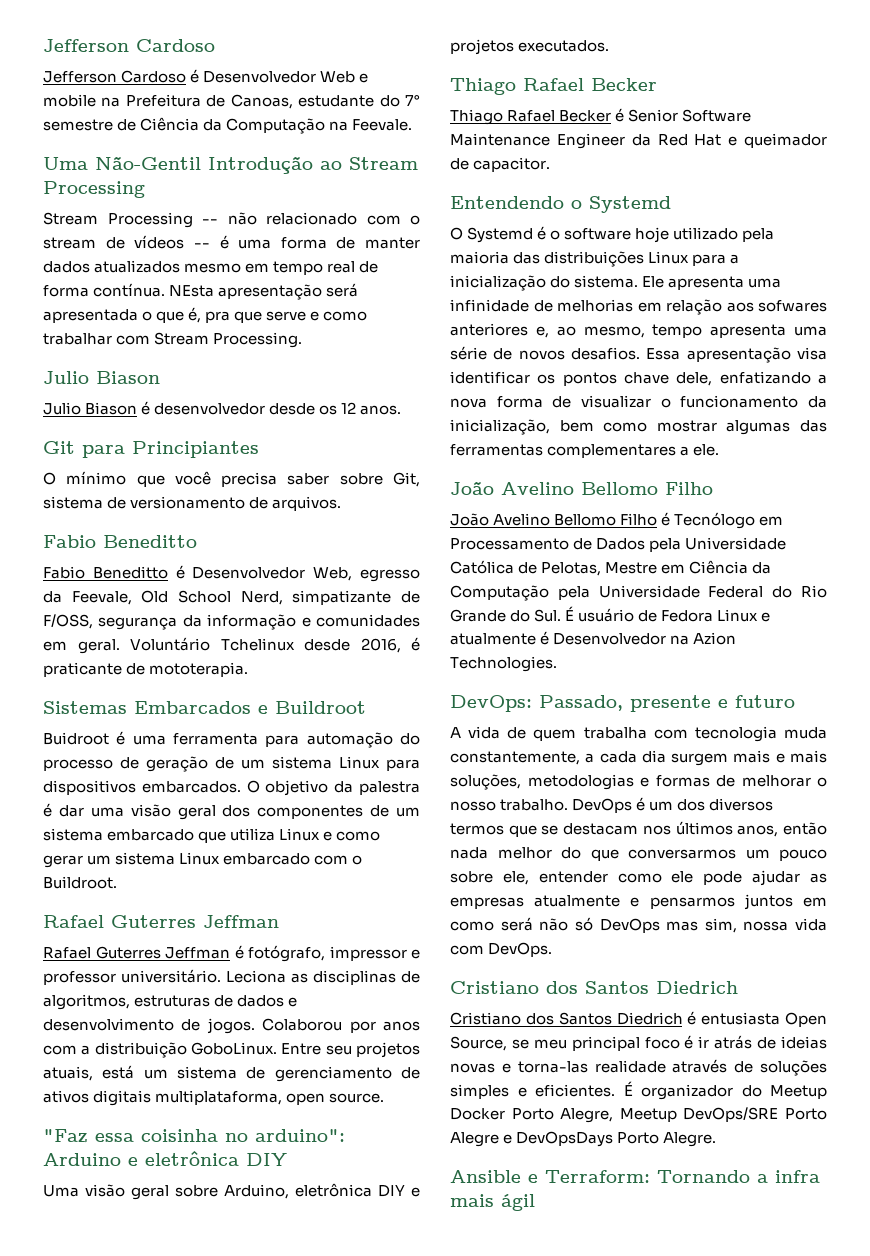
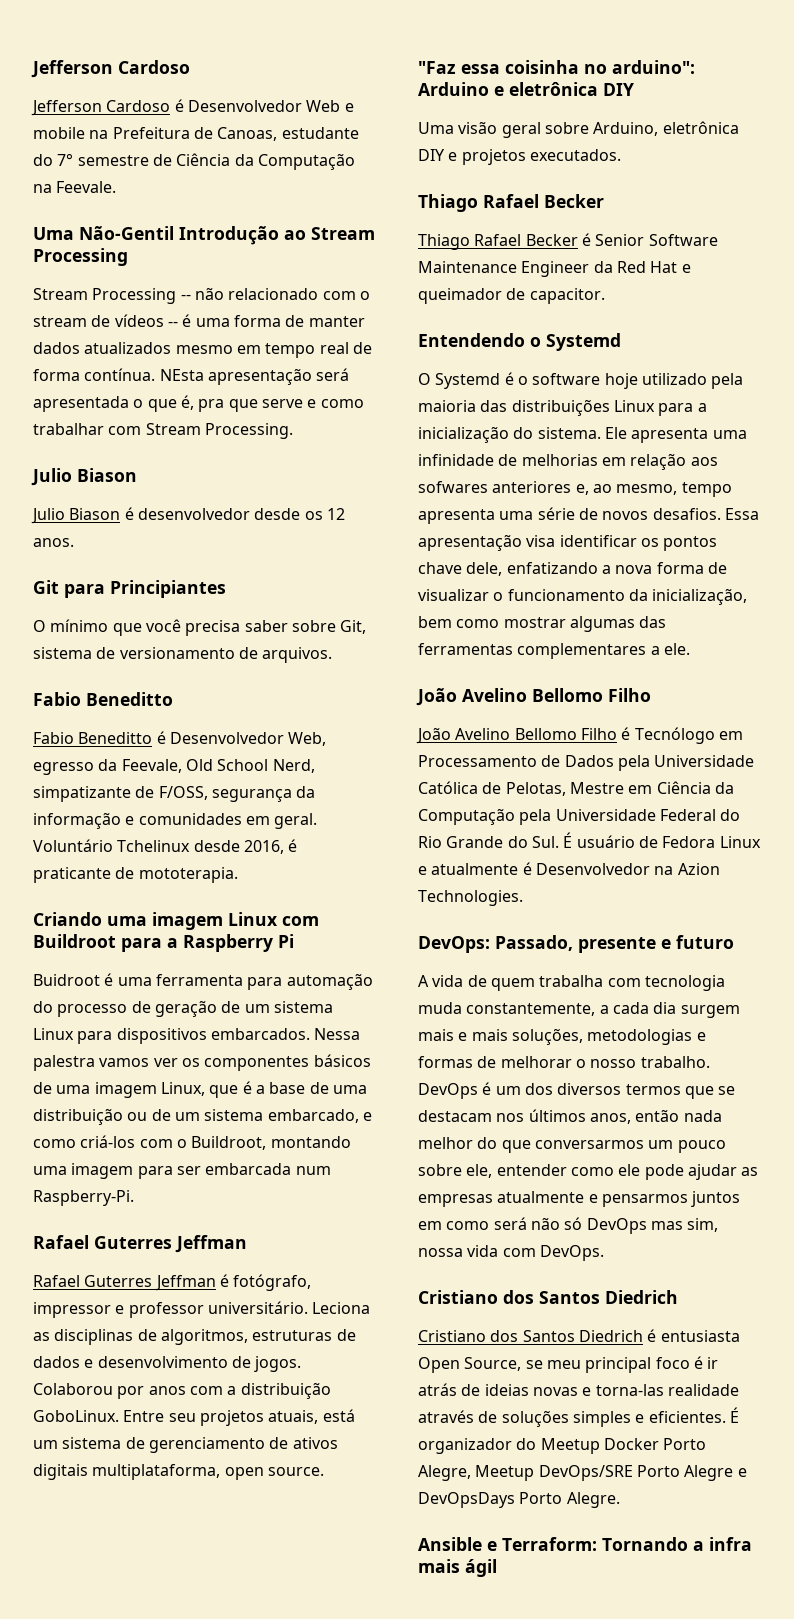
- Sistemas Embarcados e Buildroot
+ Criando uma imagem Linux com Buildroot para a Raspberry Pi
- O objetivo da palestra é dar uma visão geral dos componentes de um sistema embarcado que utiliza Linux e como gerar um sistema Linux embarcado com o Buildroot.
+ Nessa palestra vamos ver os componentes básicos de uma imagem Linux, que é a base de uma distribuição ou de um sistema embarcado, e como criá-los com o Buildroot, montando uma imagem para ser embarcada num Raspberry-Pi.

